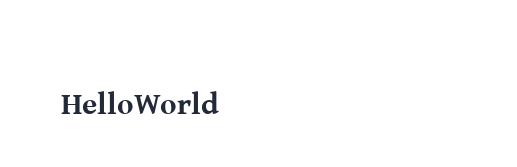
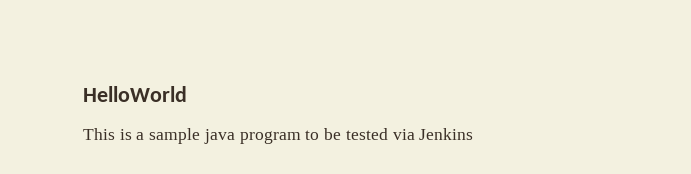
+ This is a sample java program to be tested via Jenkins

